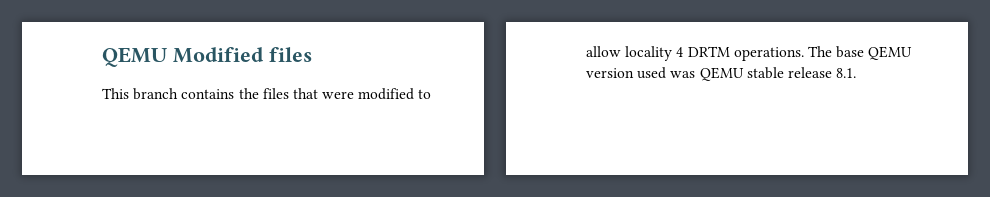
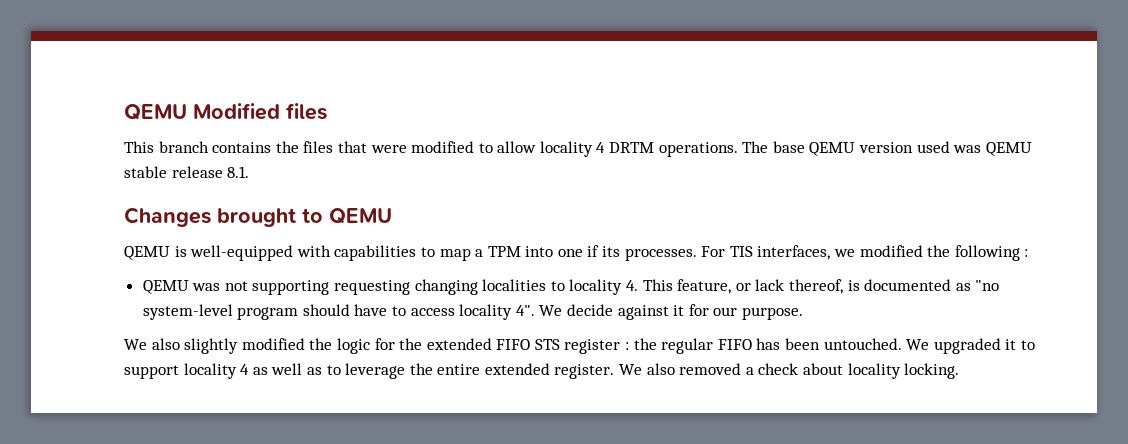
+ Changes brought to QEMU
+ QEMU is well-equipped with capabilities to map a TPM into one if its processes. For TIS interfaces, we modified the following :
+ QEMU was not supporting requesting changing localities to locality 4. This feature, or lack thereof, is documented as "no system-level program should have to access locality 4". We decide against it for our purpose.
+ We also slightly modified the logic for the extended FIFO STS register : the regular FIFO has been untouched. We upgraded it to support locality 4 as well as to leverage the entire extended register. We also removed a check about locality locking.

